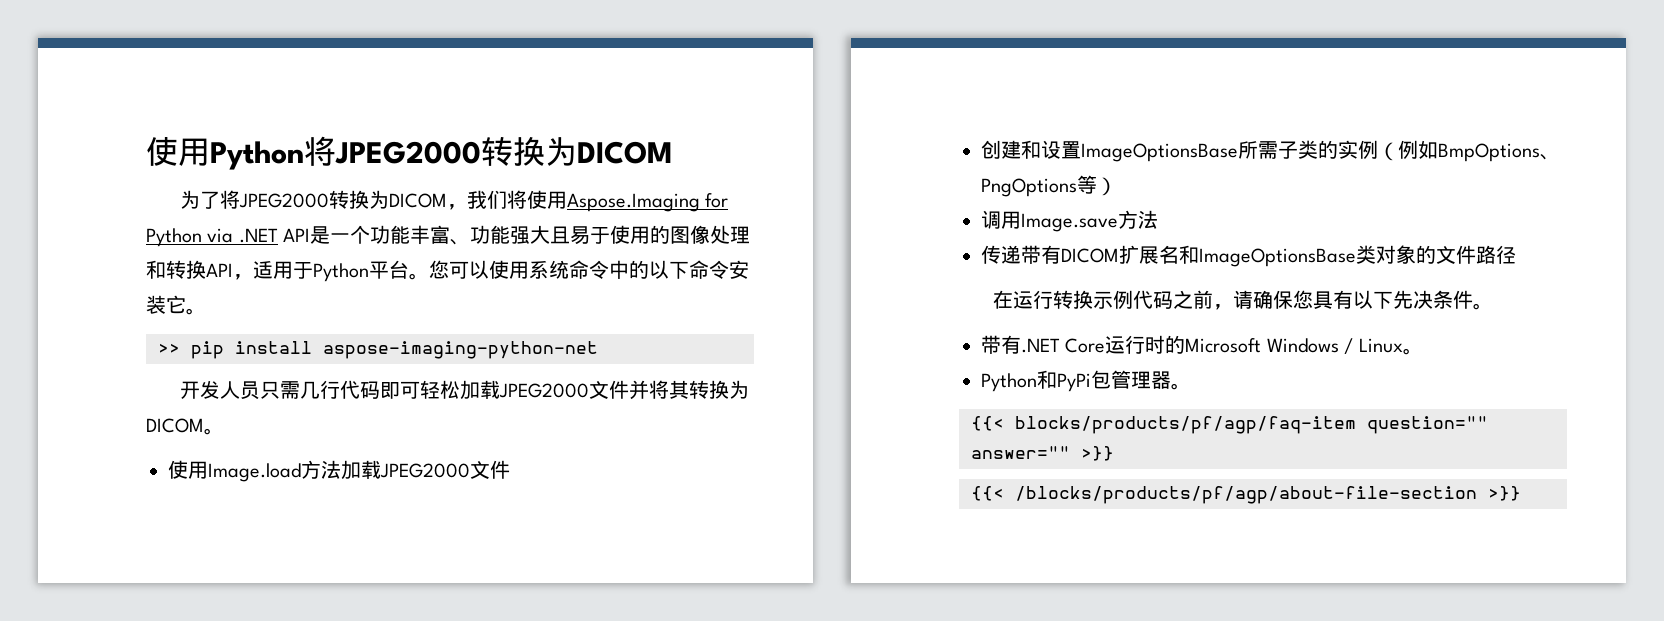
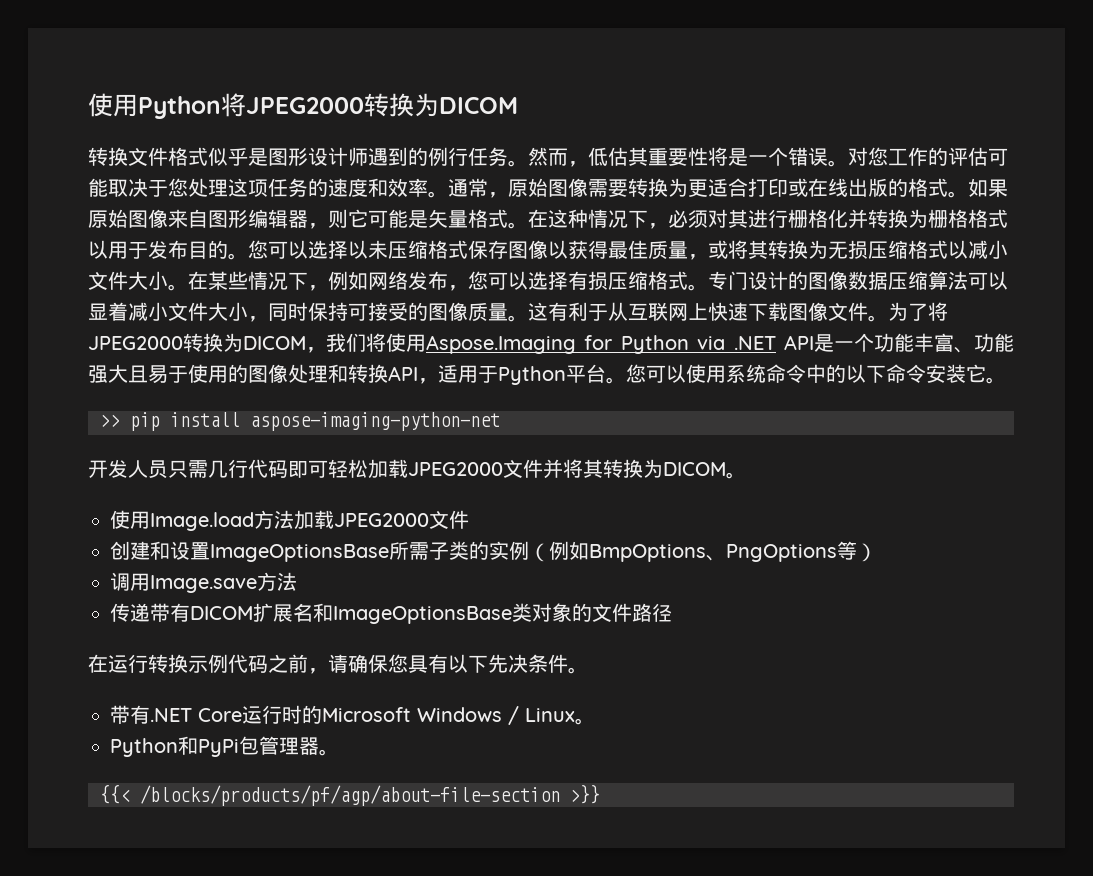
+ 转换文件格式似乎是图形设计师遇到的例行任务。然而，低估其重要性将是一个错误。对您工作的评估可能取决于您处理这项任务的速度和效率。通常，原始图像需要转换为更适合打印或在线出版的格式。如果原始图像来自图形编辑器，则它可能是矢量格式。在这种情况下，必须对其进行栅格化并转换为栅格格式以用于发布目的。您可以选择以未压缩格式保存图像以获得最佳质量，或将其转换为无损压缩格式以减小文件大小。在某些情况下，例如网络发布，您可以选择有损压缩格式。专门设计的图像数据压缩算法可以显着减小文件大小，同时保持可接受的图像质量。这有利于从互联网上快速下载图像文件。
- {{< blocks/products/pf/agp/faq-item question="" answer="" >}}

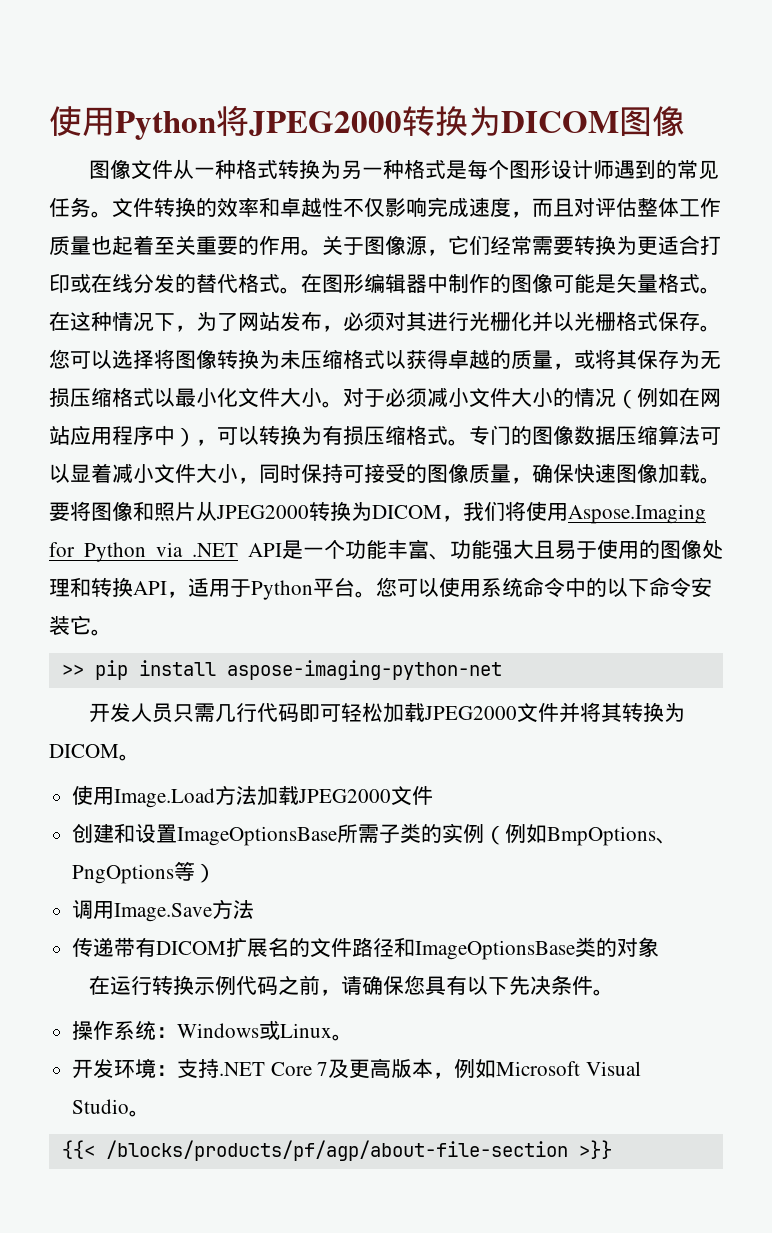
- 使用Python将JPEG2000转换为DICOM
- 转换文件格式似乎是图形设计师遇到的例行任务。然而，低估其重要性将是一个错误。对您工作的评估可能取决于您处理这项任务的速度和效率。通常，原始图像需要转换为更适合打印或在线出版的格式。如果原始图像来自图形编辑器，则它可能是矢量格式。
+ 使用Python将JPEG2000转换为DICOM图像
+ 图像文件从一种格式转换为另一种格式是每个图形设计师遇到的常见任务。文件转换的效率和卓越性不仅影响完成速度，而且对评估整体工作质量也起着至关重要的作用。关于图像源，它们经常需要转换为更适合打印或在线分发的替代格式。在图形编辑器中制作的图像可能是矢量格式。
- 在这种情况下，必须对其进行栅格化并转换为栅格格式以用于发布目的。您可以选择以未压缩格式保存图像以获得最佳质量，或将其转换为无损压缩格式以减小文件大小。在某些情况下，例如网络发布，您可以选择有损压缩格式。
+ 在这种情况下，为了网站发布，必须对其进行光栅化并以光栅格式保存。您可以选择将图像转换为未压缩格式以获得卓越的质量，或将其保存为无损压缩格式以最小化文件大小。对于必须减小文件大小的情况（例如在网站应用程序中），可以转换为有损压缩格式。
- 专门设计的图像数据压缩算法可以显着减小文件大小，同时保持可接受的图像质量。这有利于从互联网上快速下载图像文件。为了将JPEG2000转换为DICOM，我们将使用Aspose.Imaging for Python via .NET API是一个功能丰富、功能强大且易于使用的图像处理和转换API，适用于Python平台。
+ 专门的图像数据压缩算法可以显着减小文件大小，同时保持可接受的图像质量，确保快速图像加载。要将图像和照片从JPEG2000转换为DICOM，我们将使用Aspose.Imaging for Python via .NET API是一个功能丰富、功能强大且易于使用的图像处理和转换API，适用于Python平台。
- 使用Image.load方法加载JPEG2000文件
+ 使用Image.Load方法加载JPEG2000文件
- 调用Image.save方法
+ 调用Image.Save方法
- 传递带有DICOM扩展名和ImageOptionsBase类对象的文件路径
+ 传递带有DICOM扩展名的文件路径和ImageOptionsBase类的对象
- 带有.NET Core运行时的Microsoft Windows / Linux。
- Python和PyPi包管理器。
+ 操作系统：Windows或Linux。
+ 开发环境：支持.NET Core 7及更高版本，例如Microsoft Visual Studio。

